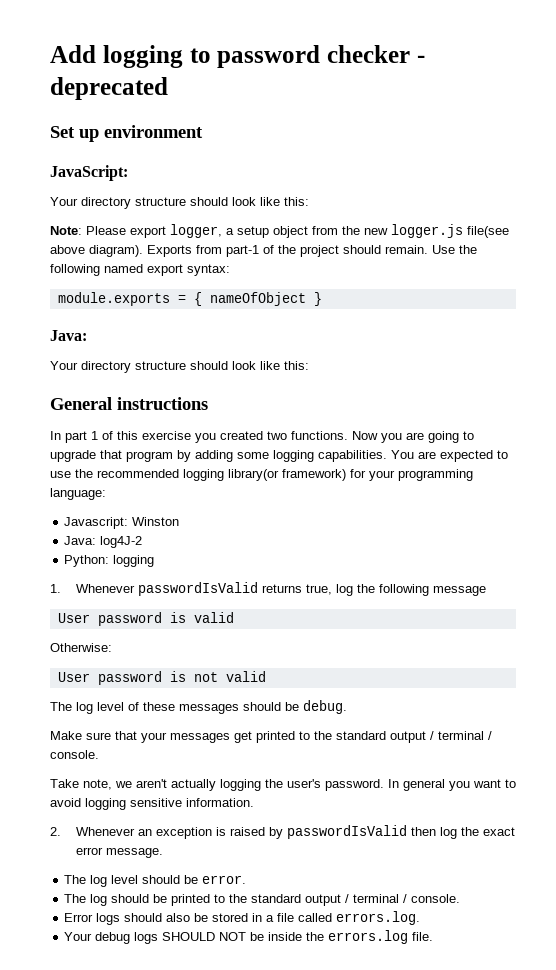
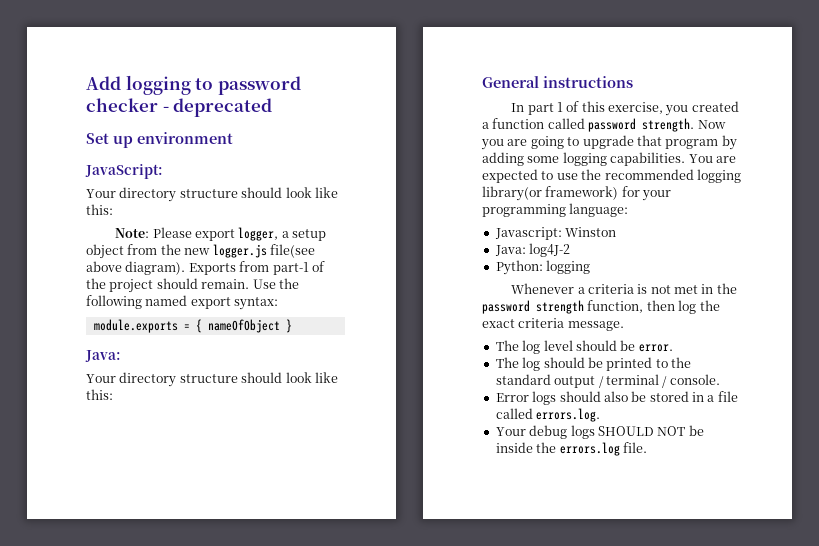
- In part 1 of this exercise you created two functions.
+ In part 1 of this exercise, you created a function called password strength.
- 1. Whenever passwordIsValid returns true, log the following message
- User password is valid
- Otherwise:
- User password is not valid
- The log level of these messages should be debug.
- Make sure that your messages get printed to the standard output / terminal / console.
- Take note, we aren't actually logging the user's password. In general you want to avoid logging sensitive information.
- 2. Whenever an exception is raised by passwordIsValid then log the exact error message.
+ Whenever a criteria is not met in the password strength function, then log the exact criteria message.

